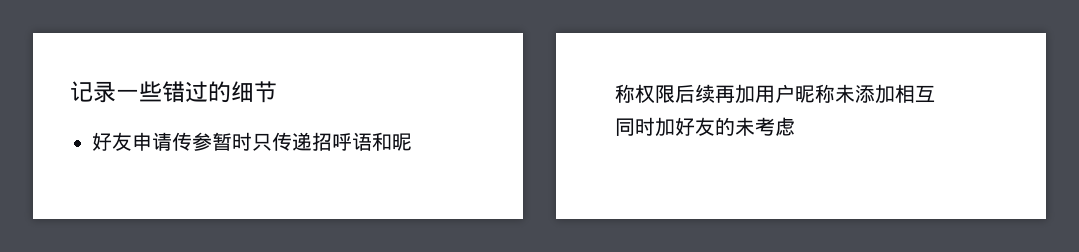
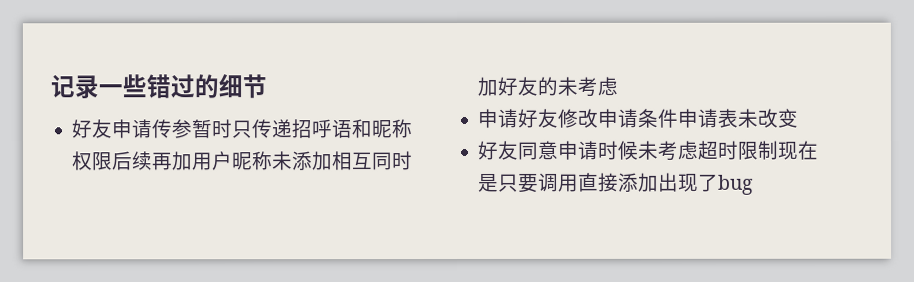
+ 申请好友修改申请条件申请表未改变
+ 好友同意申请时候未考虑超时限制现在是只要调用直接添加出现了bug

